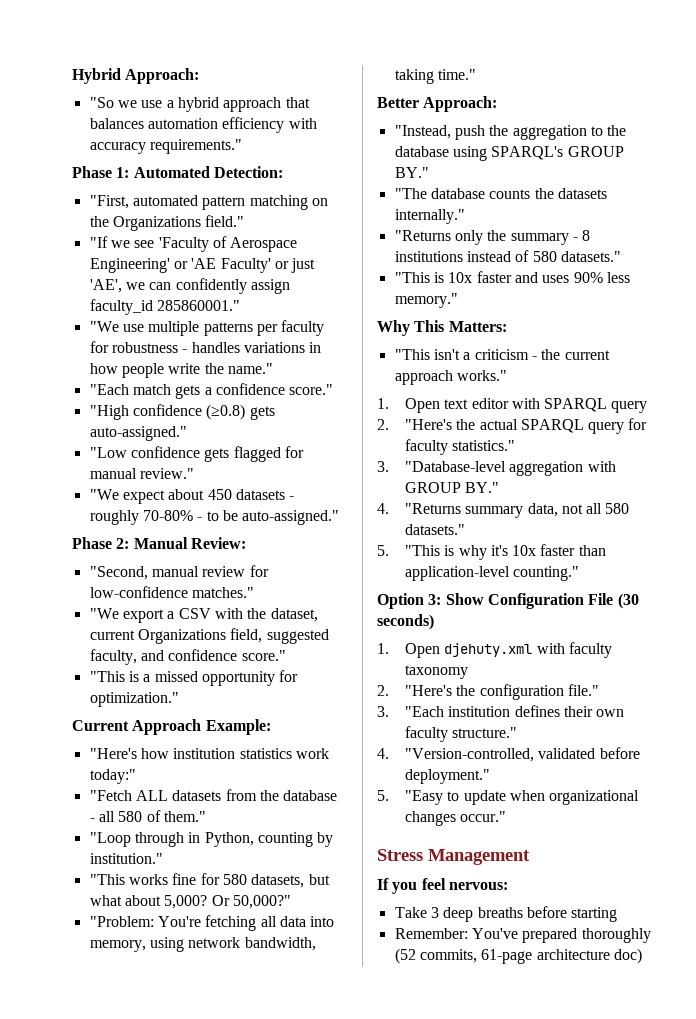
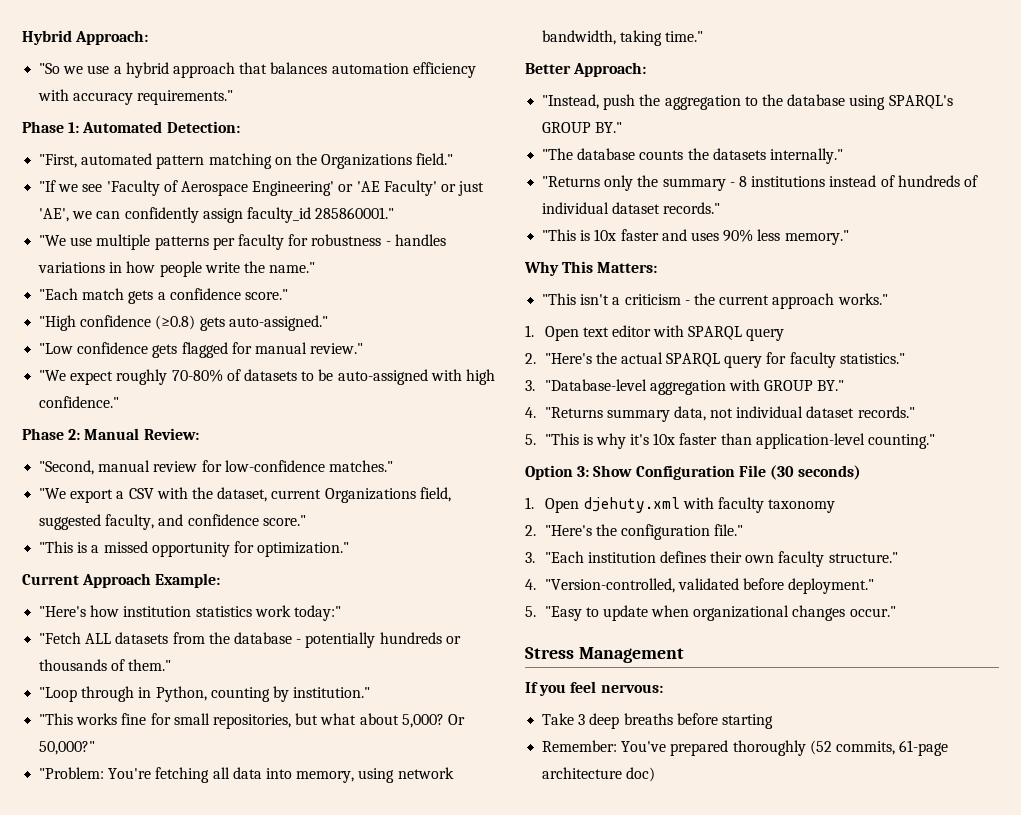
- "We expect about 450 datasets - roughly 70-80% - to be auto-assigned."
+ "We expect roughly 70-80% of datasets to be auto-assigned with high confidence."
- "Fetch ALL datasets from the database - all 580 of them."
+ "Fetch ALL datasets from the database - potentially hundreds or thousands of them."
- "This works fine for 580 datasets, but what about 5,000?
+ "This works fine for small repositories, but what about 5,000?
- "Returns only the summary - 8 institutions instead of 580 datasets."
+ "Returns only the summary - 8 institutions instead of hundreds of individual dataset records."
- 4. "Returns summary data, not all 580 datasets."
+ 4. "Returns summary data, not individual dataset records."

